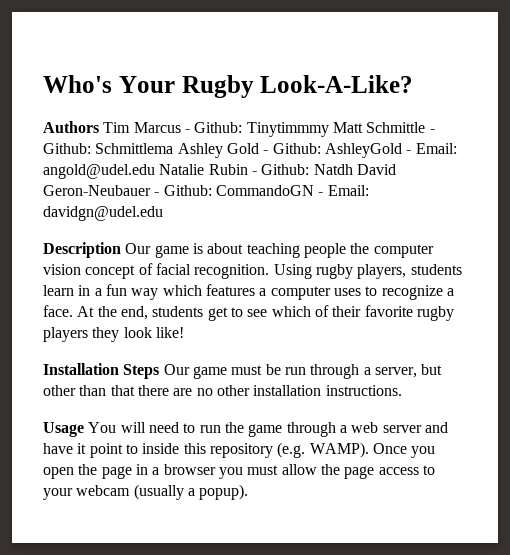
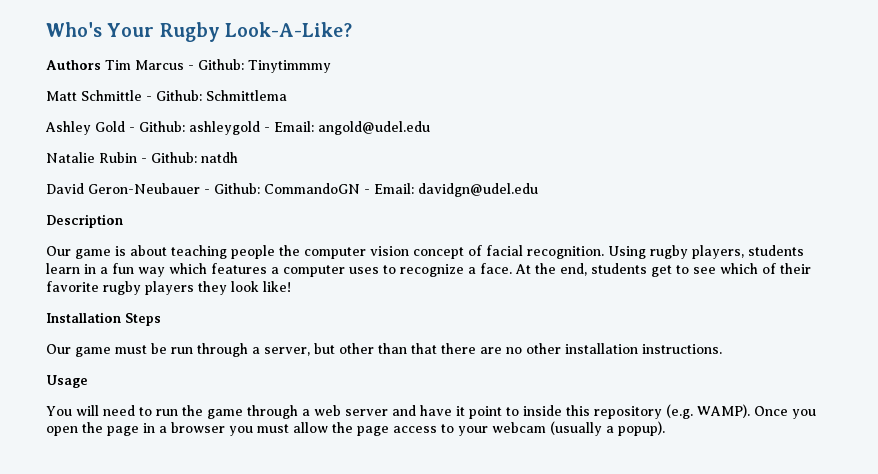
- Authors Tim Marcus - Github: Tinytimmmy Matt Schmittle - Github: Schmittlema Ashley Gold - Github: AshleyGold - Email: angold@udel.edu Natalie Rubin - Github: Natdh David Geron-Neubauer - Github: CommandoGN - Email: davidgn@udel.edu
+ Authors Tim Marcus - Github: Tinytimmmy
+ Matt Schmittle - Github: Schmittlema
+ Ashley Gold - Github: ashleygold - Email: angold@udel.edu
+ Natalie Rubin - Github: natdh
+ David Geron-Neubauer - Github: CommandoGN - Email: davidgn@udel.edu
- Description Our game is about teaching people the computer vision concept of facial recognition.
+ Description
+ Our game is about teaching people the computer vision concept of facial recognition.
- Installation Steps Our game must be run through a server, but other than that there are no other installation instructions.
+ Installation Steps
+ Our game must be run through a server, but other than that there are no other installation instructions.
- Usage You will need to run the game through a web server and have it point to inside this repository (e.g. WAMP).
+ Usage
+ You will need to run the game through a web server and have it point to inside this repository (e.g. WAMP).

